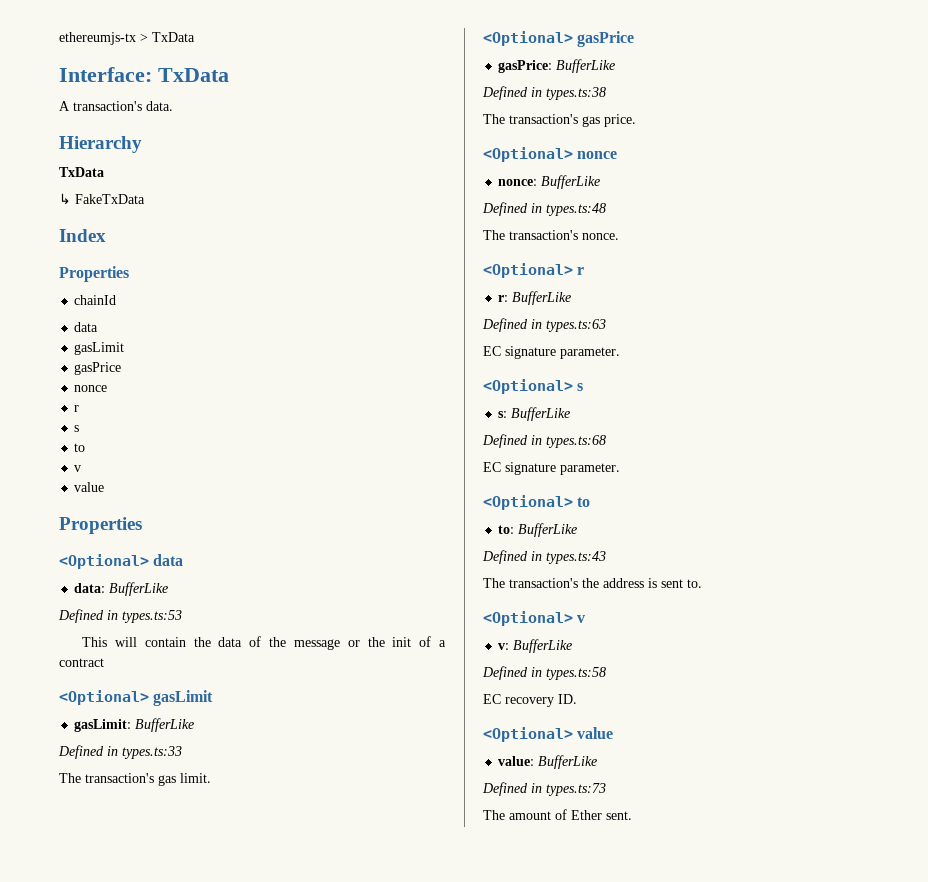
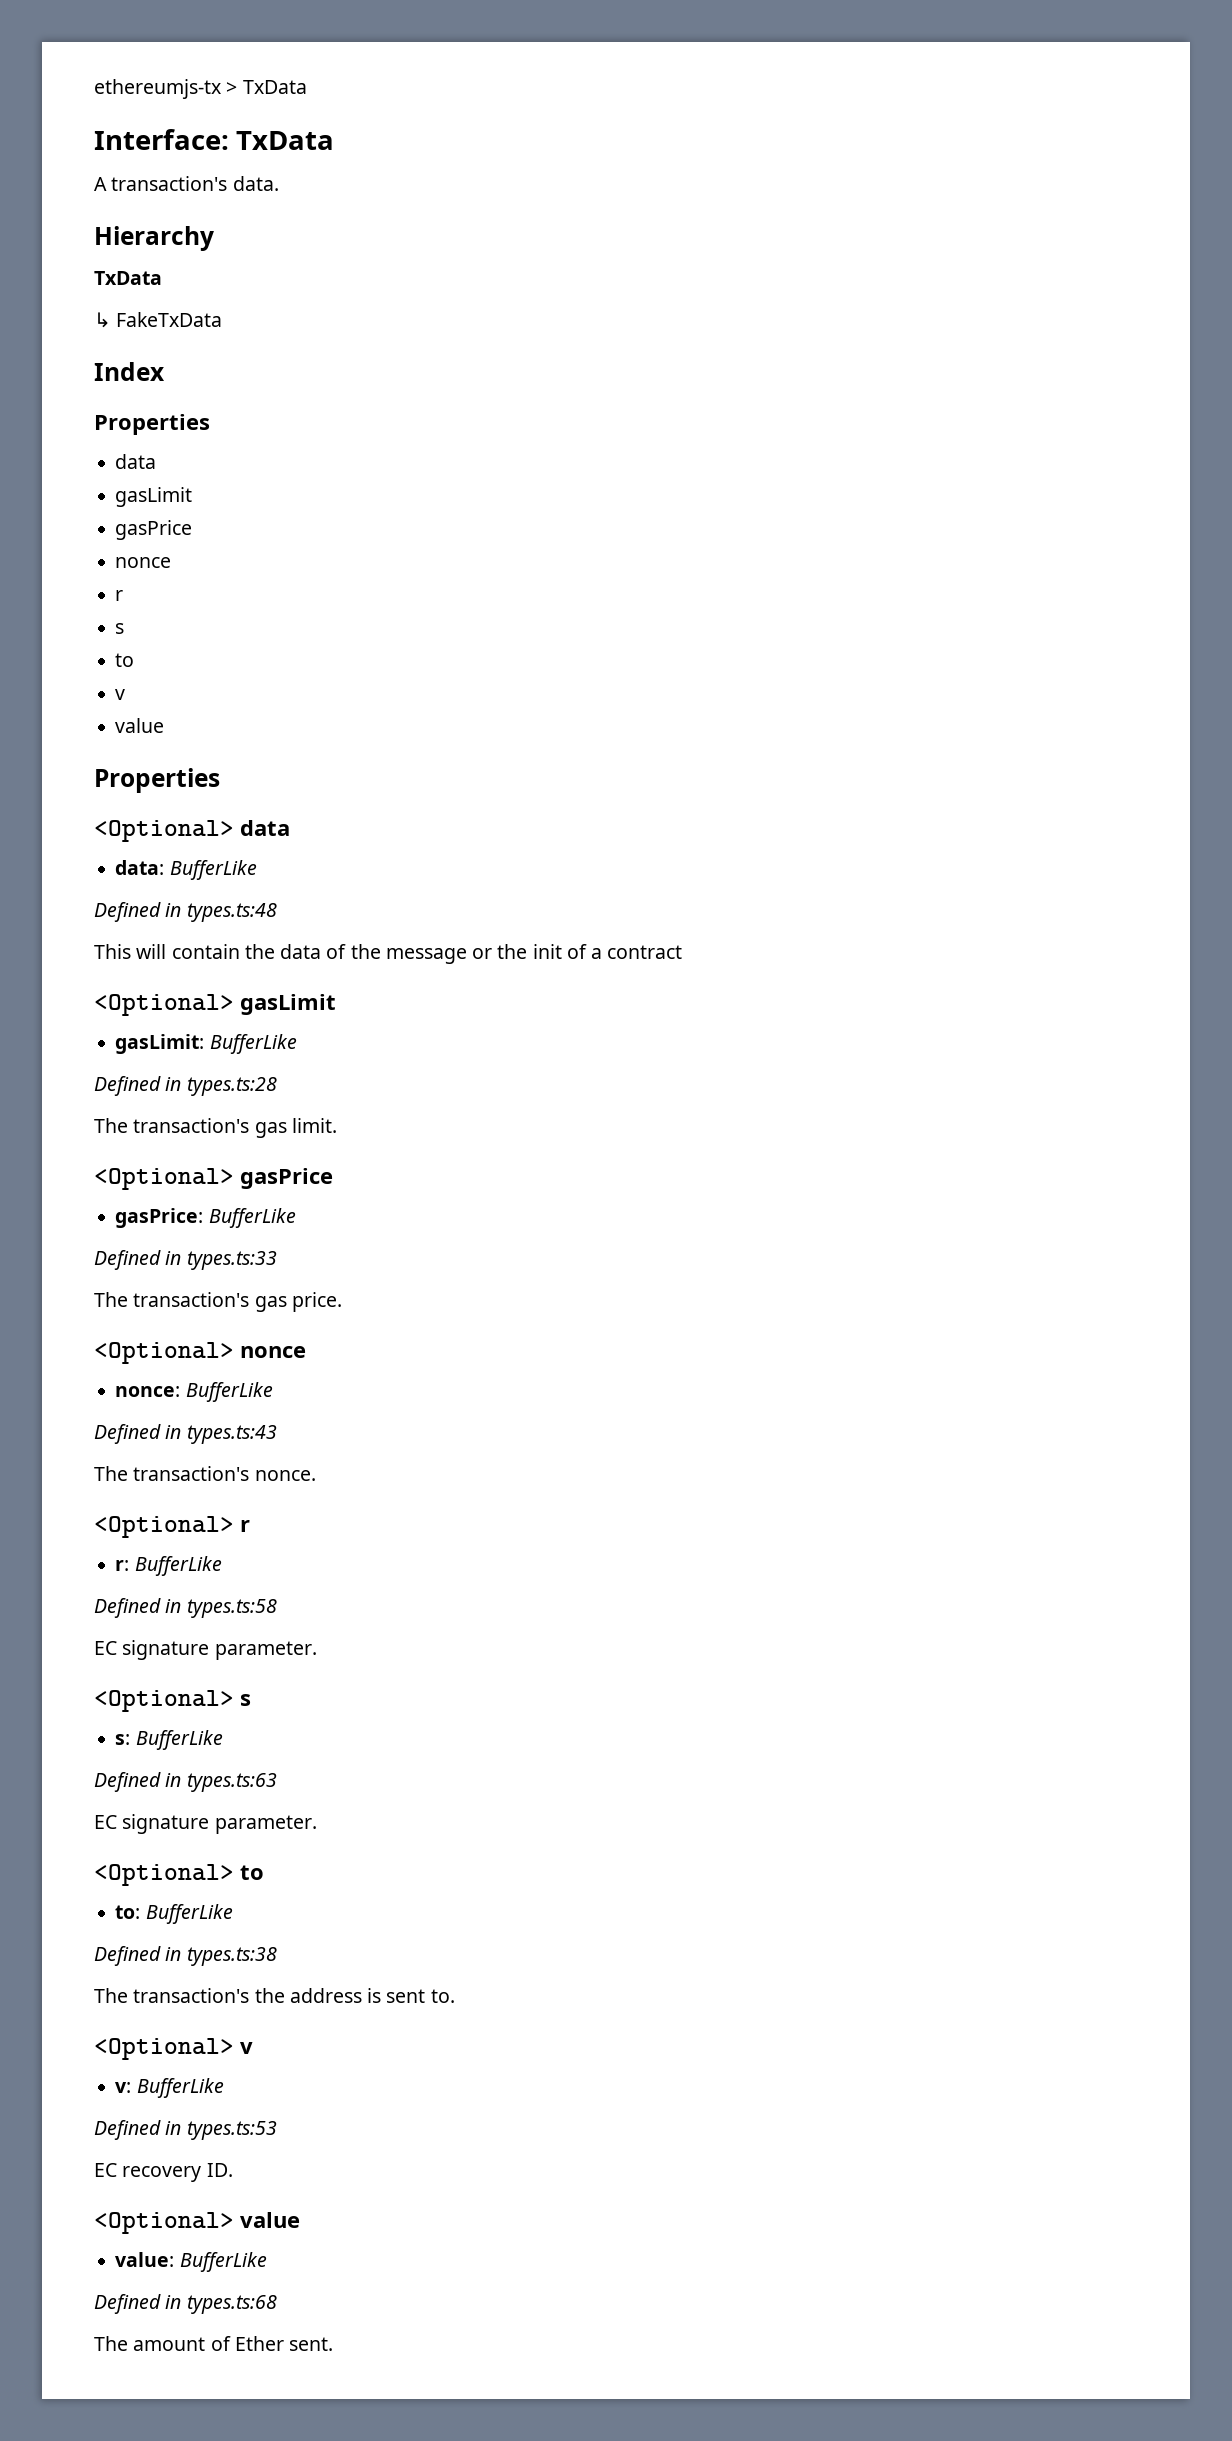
- chainId
- Defined in types.ts:53
+ Defined in types.ts:48
- Defined in types.ts:33
+ Defined in types.ts:28
- Defined in types.ts:38
+ Defined in types.ts:33
- Defined in types.ts:48
+ Defined in types.ts:43
- Defined in types.ts:63
+ Defined in types.ts:58
- Defined in types.ts:68
+ Defined in types.ts:63
- Defined in types.ts:43
+ Defined in types.ts:38
- Defined in types.ts:58
+ Defined in types.ts:53
- Defined in types.ts:73
+ Defined in types.ts:68

